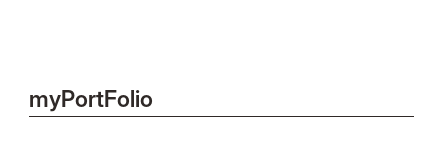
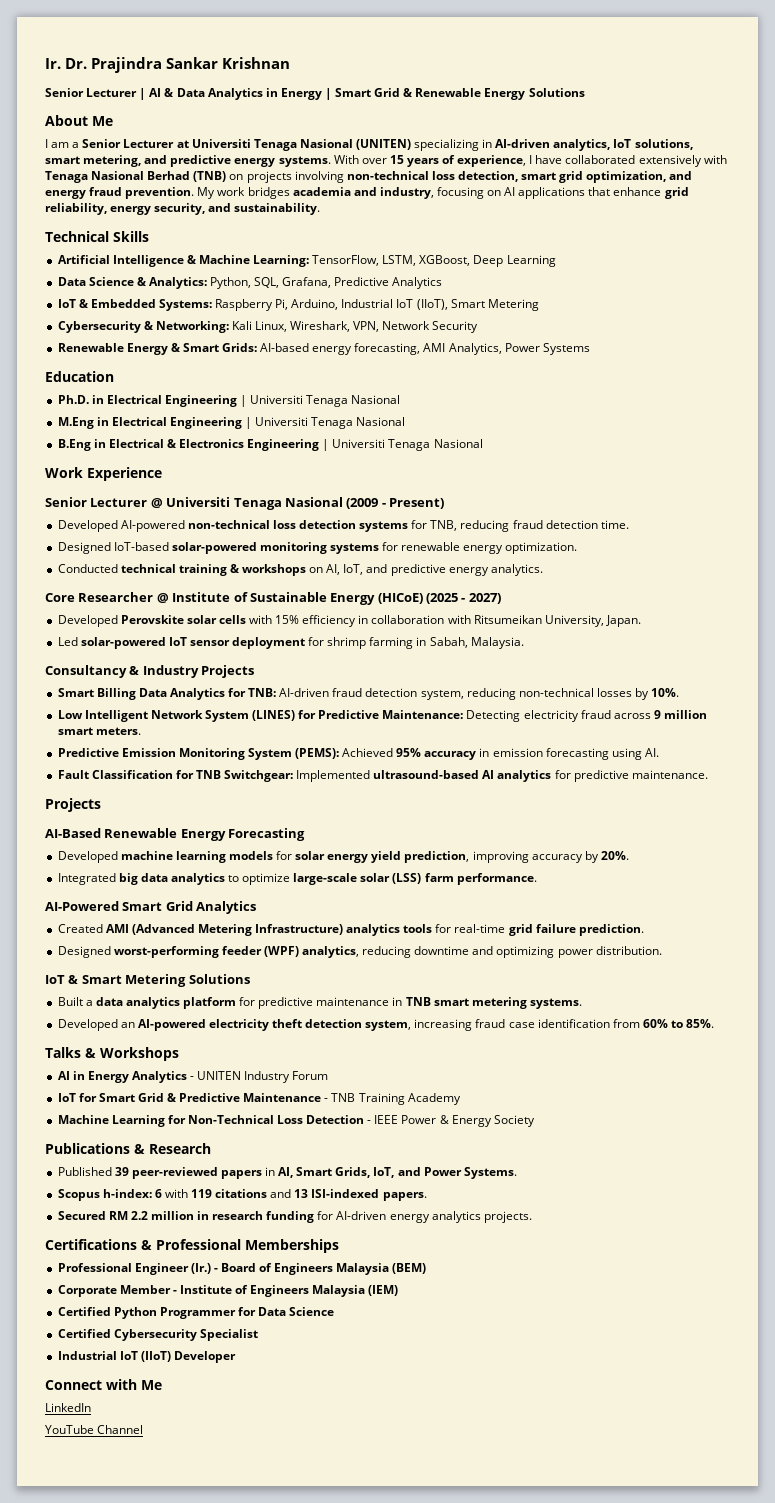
- myPortFolio
+ Ir. Dr. Prajindra Sankar Krishnan
+ Senior Lecturer | AI & Data Analytics in Energy | Smart Grid & Renewable Energy Solutions
+ About Me
+ I am a Senior Lecturer at Universiti Tenaga Nasional (UNITEN) specializing in AI-driven analytics, IoT solutions, smart metering, and predictive energy systems. With over 15 years of experience, I have collaborated extensively with Tenaga Nasional Berhad (TNB) on projects involving non-technical loss detection, smart grid optimization, and energy fraud prevention. My work bridges academia and industry, focusing on AI applications that enhance grid reliability, energy security, and sustainability.
+ Technical Skills
+ Artificial Intelligence & Machine Learning: TensorFlow, LSTM, XGBoost, Deep Learning
+ Data Science & Analytics: Python, SQL, Grafana, Predictive Analytics
+ IoT & Embedded Systems: Raspberry Pi, Arduino, Industrial IoT (IIoT), Smart Metering
+ Cybersecurity & Networking: Kali Linux, Wireshark, VPN, Network Security
+ Renewable Energy & Smart Grids: AI-based energy forecasting, AMI Analytics, Power Systems
+ Education
+ Ph.D. in Electrical Engineering | Universiti Tenaga Nasional
+ M.Eng in Electrical Engineering | Universiti Tenaga Nasional
+ B.Eng in Electrical & Electronics Engineering | Universiti Tenaga Nasional
+ Work Experience
+ Senior Lecturer @ Universiti Tenaga Nasional (2009 - Present)
+ Developed AI-powered non-technical loss detection systems for TNB, reducing fraud detection time.
+ Designed IoT-based solar-powered monitoring systems for renewable energy optimization.
+ Conducted technical training & workshops on AI, IoT, and predictive energy analytics.
+ Core Researcher @ Institute of Sustainable Energy (HICoE) (2025 - 2027)
+ Developed Perovskite solar cells with 15% efficiency in collaboration with Ritsumeikan University, Japan.
+ Led solar-powered IoT sensor deployment for shrimp farming in Sabah, Malaysia.
+ Consultancy & Industry Projects
+ Smart Billing Data Analytics for TNB: AI-driven fraud detection system, reducing non-technical losses by 10%.
+ Low Intelligent Network System (LINES) for Predictive Maintenance: Detecting electricity fraud across 9 million smart meters.
+ Predictive Emission Monitoring System (PEMS): Achieved 95% accuracy in emission forecasting using AI.
+ Fault Classification for TNB Switchgear: Implemented ultrasound-based AI analytics for predictive maintenance.
+ Projects
+ AI-Based Renewable Energy Forecasting
+ Developed machine learning models for solar energy yield prediction, improving accuracy by 20%.
+ Integrated big data analytics to optimize large-scale solar (LSS) farm performance.
+ AI-Powered Smart Grid Analytics
+ Created AMI (Advanced Metering Infrastructure) analytics tools for real-time grid failure prediction.
+ Designed worst-performing feeder (WPF) analytics, reducing downtime and optimizing power distribution.
+ IoT & Smart Metering Solutions
+ Built a data analytics platform for predictive maintenance in TNB smart metering systems.
+ Developed an AI-powered electricity theft detection system, increasing fraud case identification from 60% to 85%.
+ Talks & Workshops
+ AI in Energy Analytics - UNITEN Industry Forum
+ IoT for Smart Grid & Predictive Maintenance - TNB Training Academy
+ Machine Learning for Non-Technical Loss Detection - IEEE Power & Energy Society
+ Publications & Research
+ Published 39 peer-reviewed papers in AI, Smart Grids, IoT, and Power Systems.
+ Scopus h-index: 6 with 119 citations and 13 ISI-indexed papers.
+ Secured RM 2.2 million in research funding for AI-driven energy analytics projects.
+ Certifications & Professional Memberships
+ Professional Engineer (Ir.) - Board of Engineers Malaysia (BEM)
+ Corporate Member - Institute of Engineers Malaysia (IEM)
+ Certified Python Programmer for Data Science
+ Certified Cybersecurity Specialist
+ Industrial IoT (IIoT) Developer
+ Connect with Me
+ LinkedIn
+ YouTube Channel

